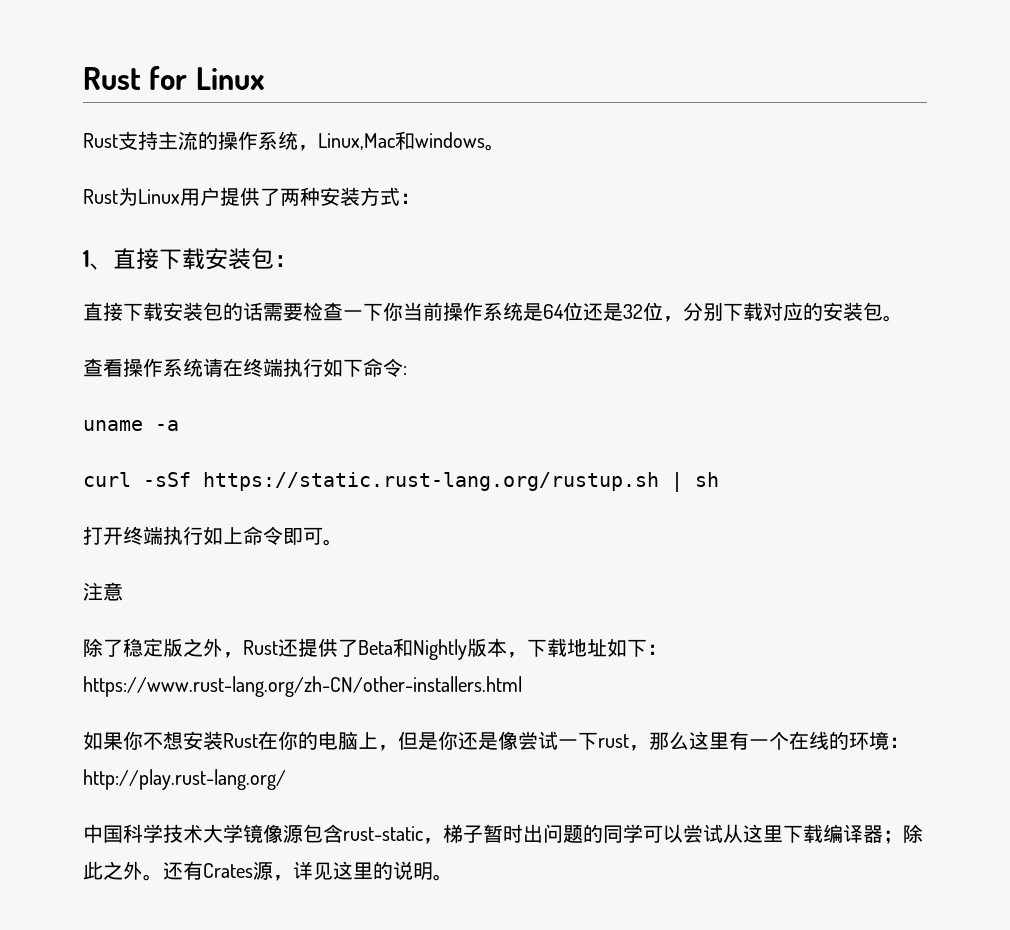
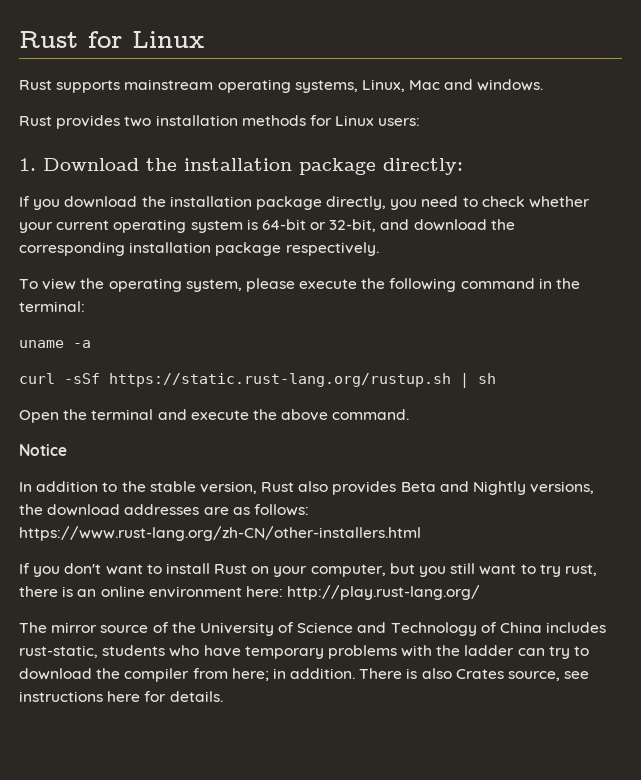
- Rust支持主流的操作系统，Linux,Mac和windows。
- Rust为Linux用户提供了两种安装方式：
- 1、直接下载安装包：
- 直接下载安装包的话需要检查一下你当前操作系统是64位还是32位，分别下载对应的安装包。
- 查看操作系统请在终端执行如下命令:
+ Rust supports mainstream operating systems, Linux, Mac and windows.
+ Rust provides two installation methods for Linux users:
+ 1. Download the installation package directly:
+ If you download the installation package directly, you need to check whether your current operating system is 64-bit or 32-bit, and download the corresponding installation package respectively.
+ To view the operating system, please execute the following command in the terminal:
- 打开终端执行如上命令即可。
- 注意
- 除了稳定版之外，Rust还提供了Beta和Nightly版本，下载地址如下：https://www.rust-lang.org/zh-CN/other-installers.html
- 如果你不想安装Rust在你的电脑上，但是你还是像尝试一下rust，那么这里有一个在线的环境：http://play.rust-lang.org/
- 中国科学技术大学镜像源包含rust-static，梯子暂时出问题的同学可以尝试从这里下载编译器；除此之外。还有Crates源，详见这里的说明。
+ Open the terminal and execute the above command.
+ Notice
+ In addition to the stable version, Rust also provides Beta and Nightly versions, the download addresses are as follows: https://www.rust-lang.org/zh-CN/other-installers.html
+ If you don't want to install Rust on your computer, but you still want to try rust, there is an online environment here: http://play.rust-lang.org/
+ The mirror source of the University of Science and Technology of China includes rust-static, students who have temporary problems with the ladder can try to download the compiler from here; in addition. There is also Crates source, see instructions here for details.

